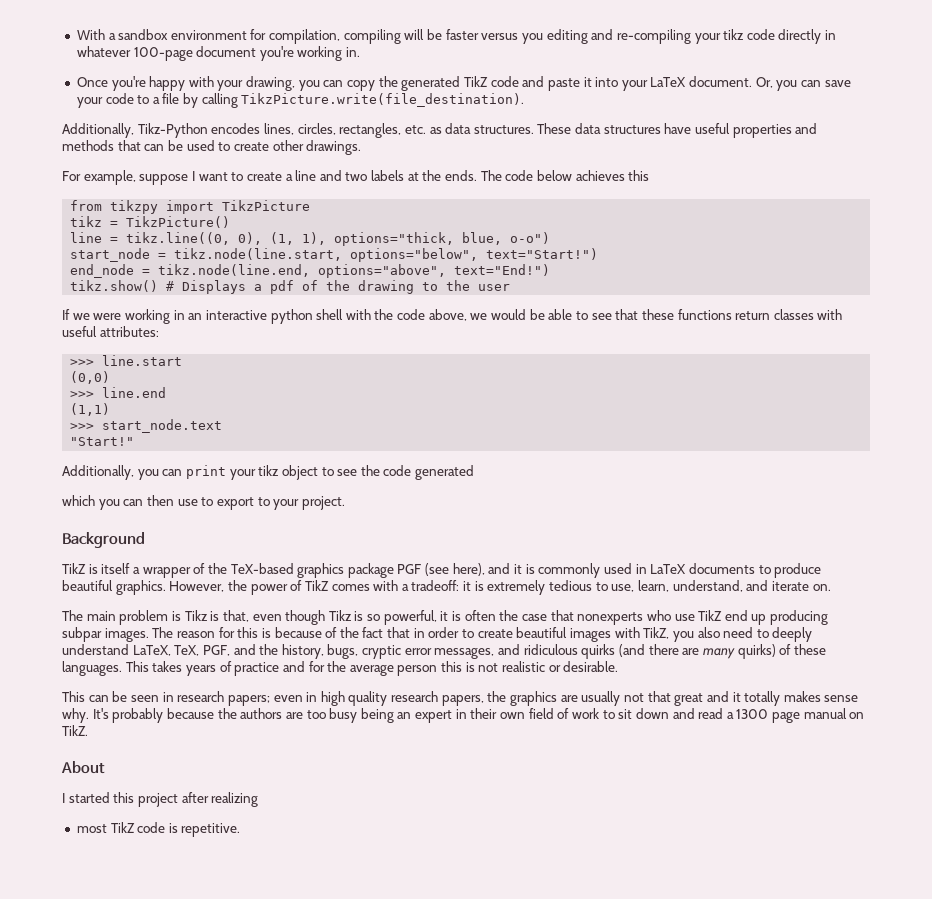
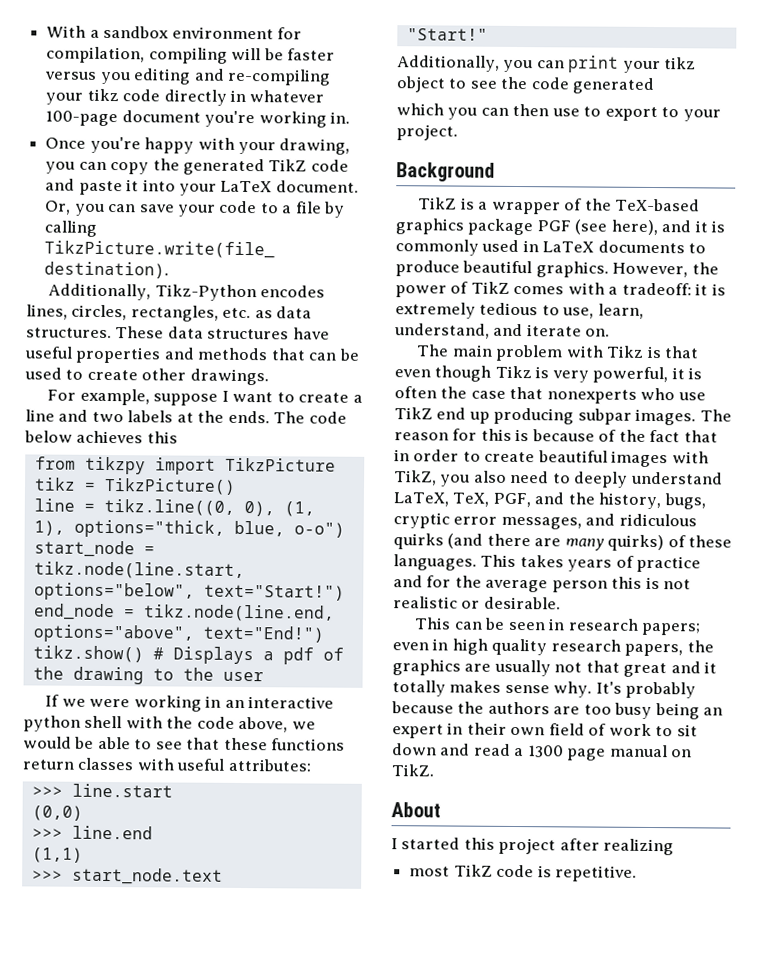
- TikZ is itself a wrapper of the TeX-based graphics package PGF (see here), and it is commonly used in LaTeX documents to produce beautiful graphics.
+ TikZ is a wrapper of the TeX-based graphics package PGF (see here), and it is commonly used in LaTeX documents to produce beautiful graphics.
- The main problem is Tikz is that, even though Tikz is so powerful, it is often the case that nonexperts who use TikZ end up producing subpar images.
+ The main problem with Tikz is that even though Tikz is very powerful, it is often the case that nonexperts who use TikZ end up producing subpar images.

